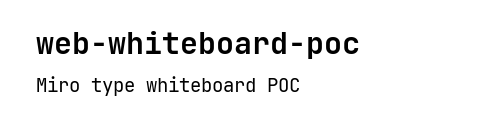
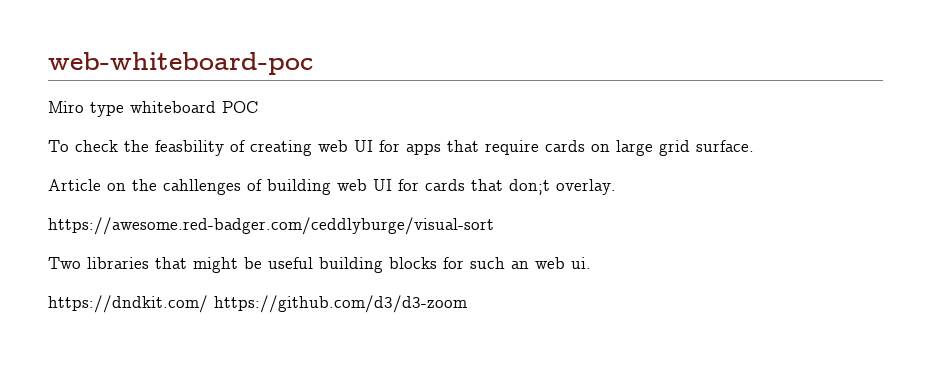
+ To check the feasbility of creating web UI for apps that require cards on large grid surface.
+ Article on the cahllenges of building web UI for cards that don;t overlay.
+ https://awesome.red-badger.com/ceddlyburge/visual-sort
+ Two libraries that might be useful building blocks for such an web ui.
+ https://dndkit.com/ https://github.com/d3/d3-zoom

